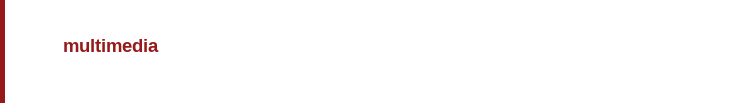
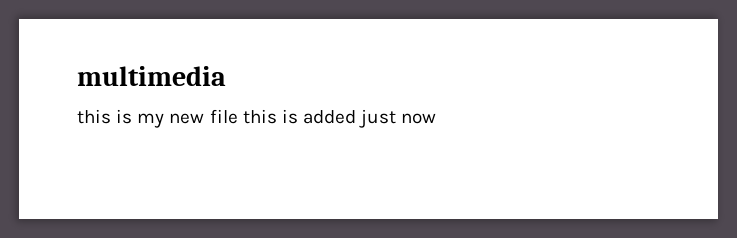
+ this is my new file this is added just now

